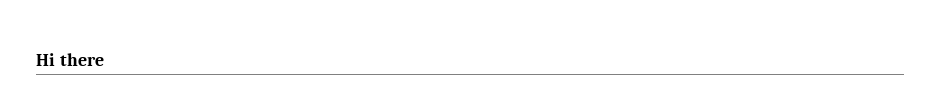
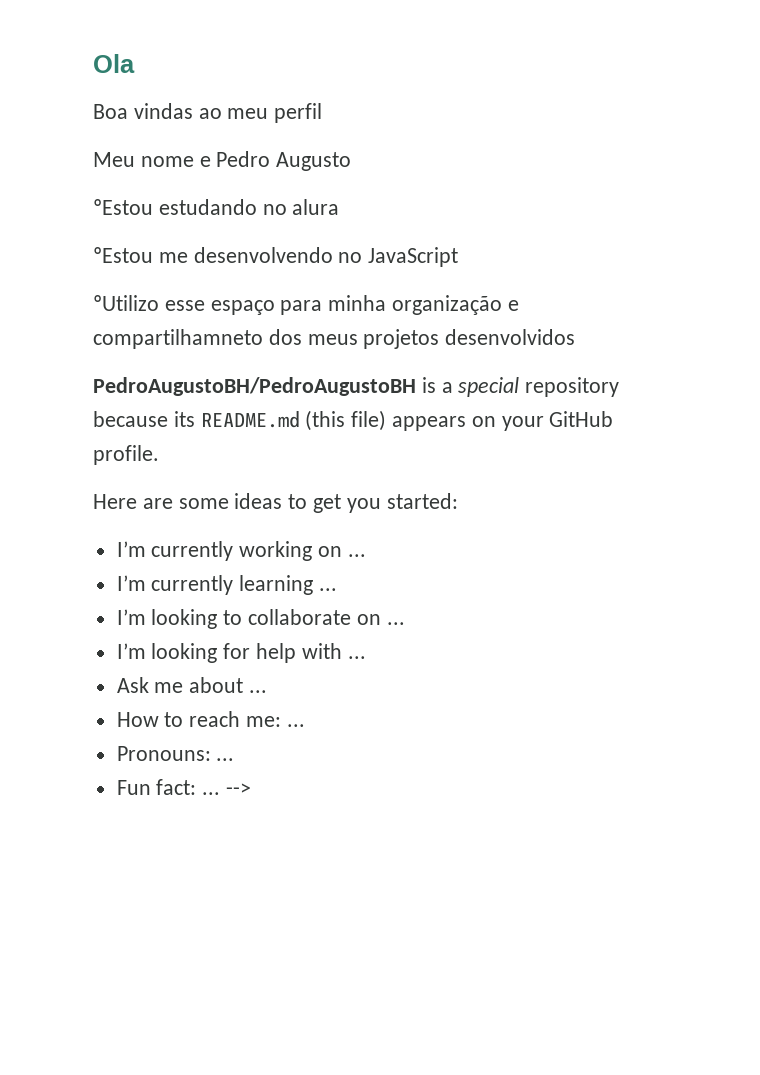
- Hi there
+ Ola
+ Boa vindas ao meu perfil
+ Meu nome e Pedro Augusto
+ ºEstou estudando no alura
+ ºEstou me desenvolvendo no JavaScript
+ ºUtilizo esse espaço para minha organização e compartilhamneto dos meus projetos desenvolvidos
+ PedroAugustoBH/PedroAugustoBH is a special repository because its README.md (this file) appears on your GitHub profile.
+ Here are some ideas to get you started:
+ I’m currently working on ...
+ I’m currently learning ...
+ I’m looking to collaborate on ...
+ I’m looking for help with ...
+ Ask me about ...
+ How to reach me: ...
+ Pronouns: ...
+ Fun fact: ... -->

